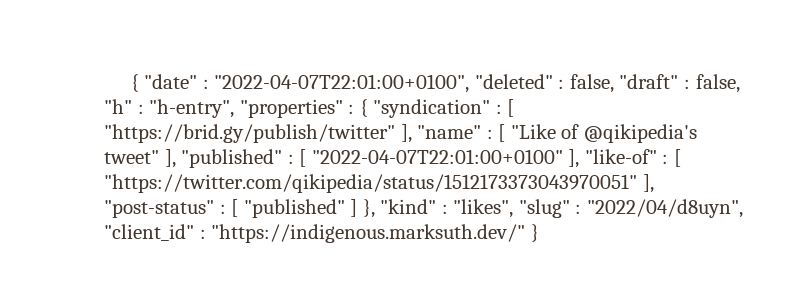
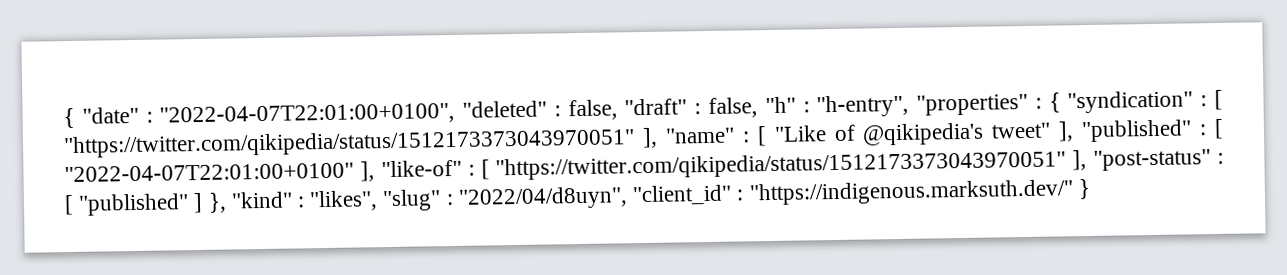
- { "date" : "2022-04-07T22:01:00+0100", "deleted" : false, "draft" : false, "h" : "h-entry", "properties" : { "syndication" : [ "https://brid.gy/publish/twitter" ], "name" : [ "Like of @qikipedia's tweet" ], "published" : [ "2022-04-07T22:01:00+0100" ], "like-of" : [ "https://twitter.com/qikipedia/status/1512173373043970051" ], "post-status" : [ "published" ] }, "kind" : "likes", "slug" : "2022/04/d8uyn", "client_id" : "https://indigenous.marksuth.dev/" }
+ { "date" : "2022-04-07T22:01:00+0100", "deleted" : false, "draft" : false, "h" : "h-entry", "properties" : { "syndication" : [ "https://twitter.com/qikipedia/status/1512173373043970051" ], "name" : [ "Like of @qikipedia's tweet" ], "published" : [ "2022-04-07T22:01:00+0100" ], "like-of" : [ "https://twitter.com/qikipedia/status/1512173373043970051" ], "post-status" : [ "published" ] }, "kind" : "likes", "slug" : "2022/04/d8uyn", "client_id" : "https://indigenous.marksuth.dev/" }

